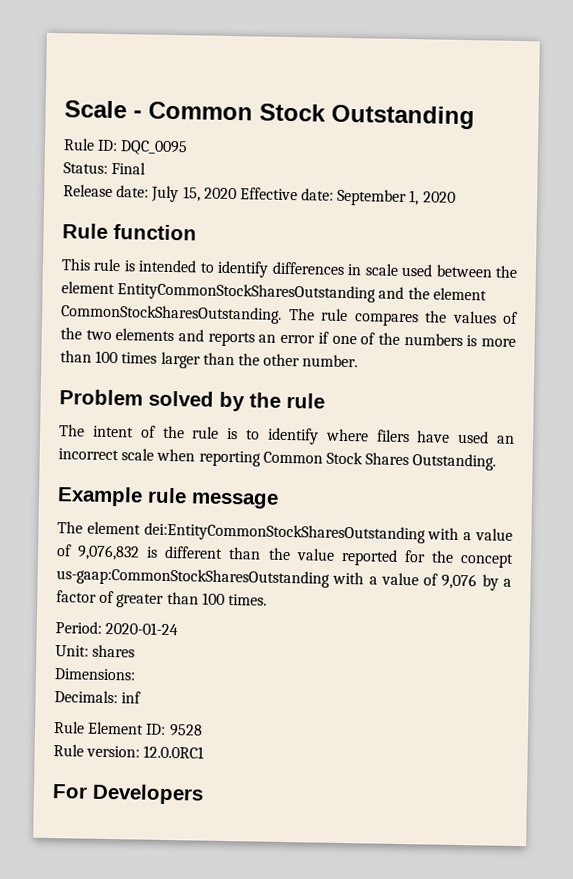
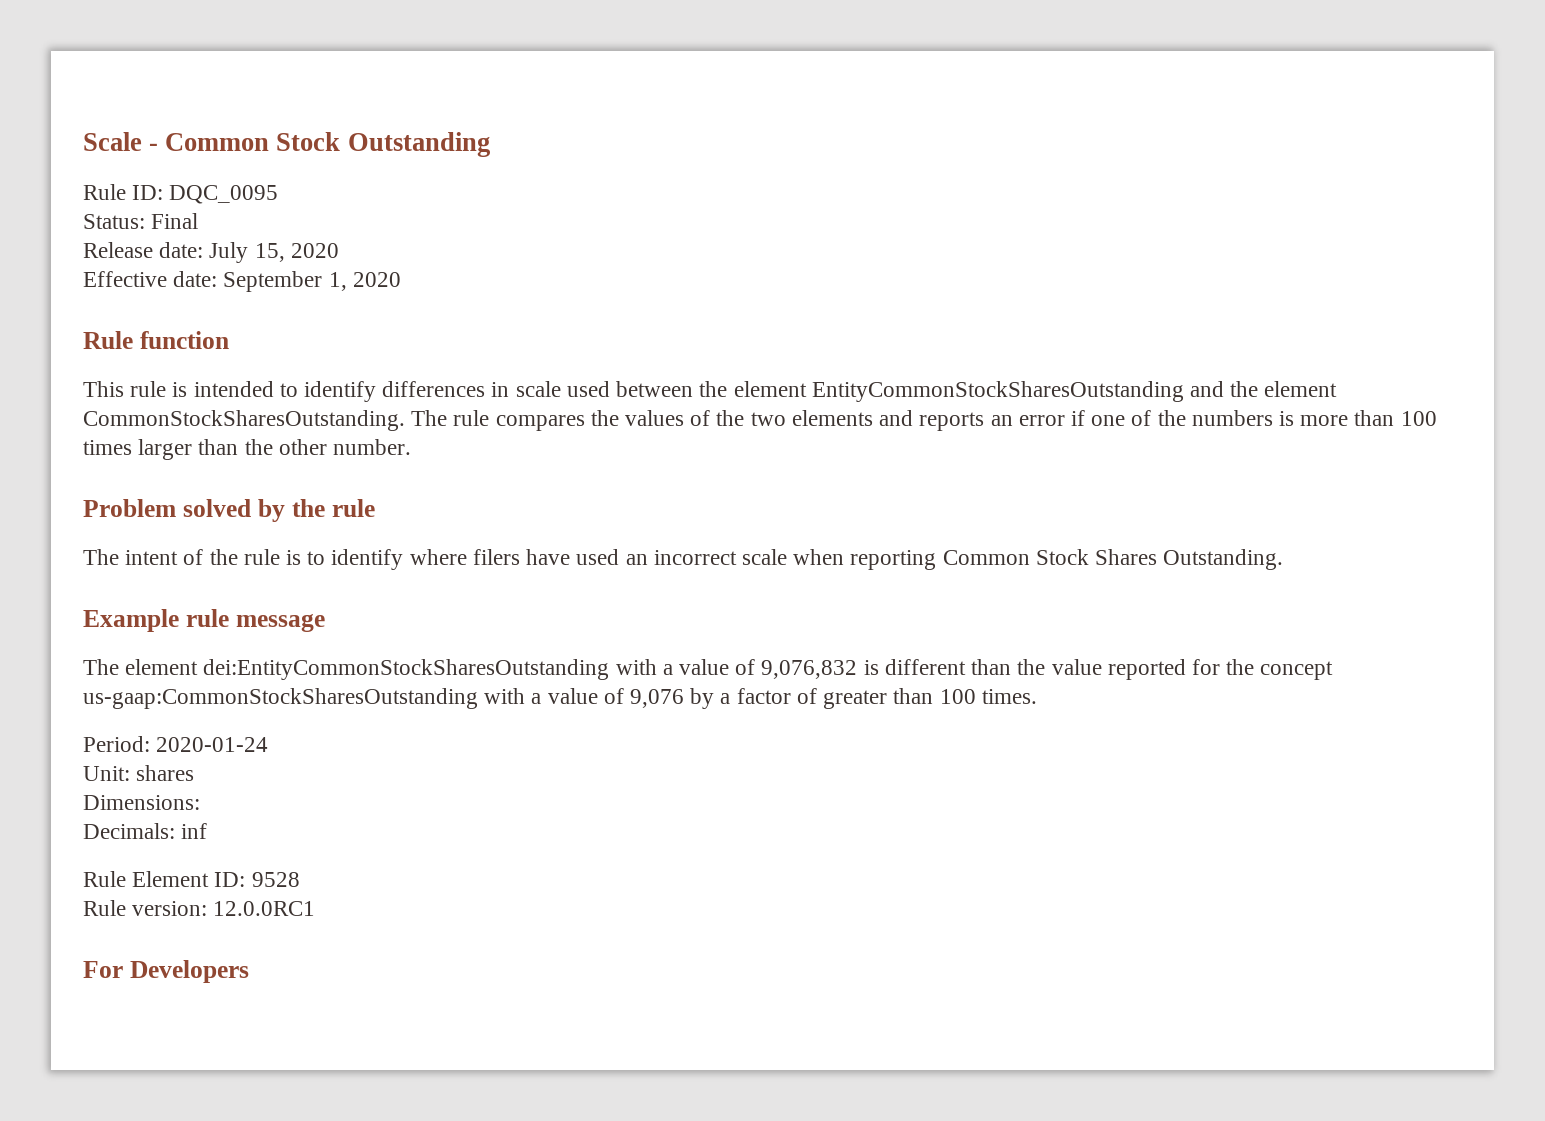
- Release date: July 15, 2020 Effective date: September 1, 2020
+ Release date: July 15, 2020
+ Effective date: September 1, 2020

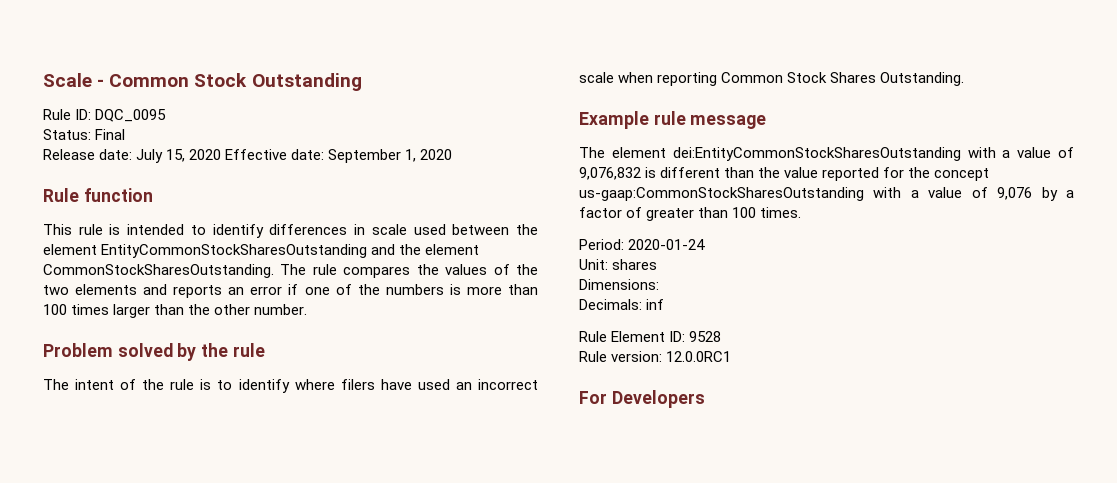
- Release date: July 15, 2020
- Effective date: September 1, 2020
+ Release date: July 15, 2020 Effective date: September 1, 2020

